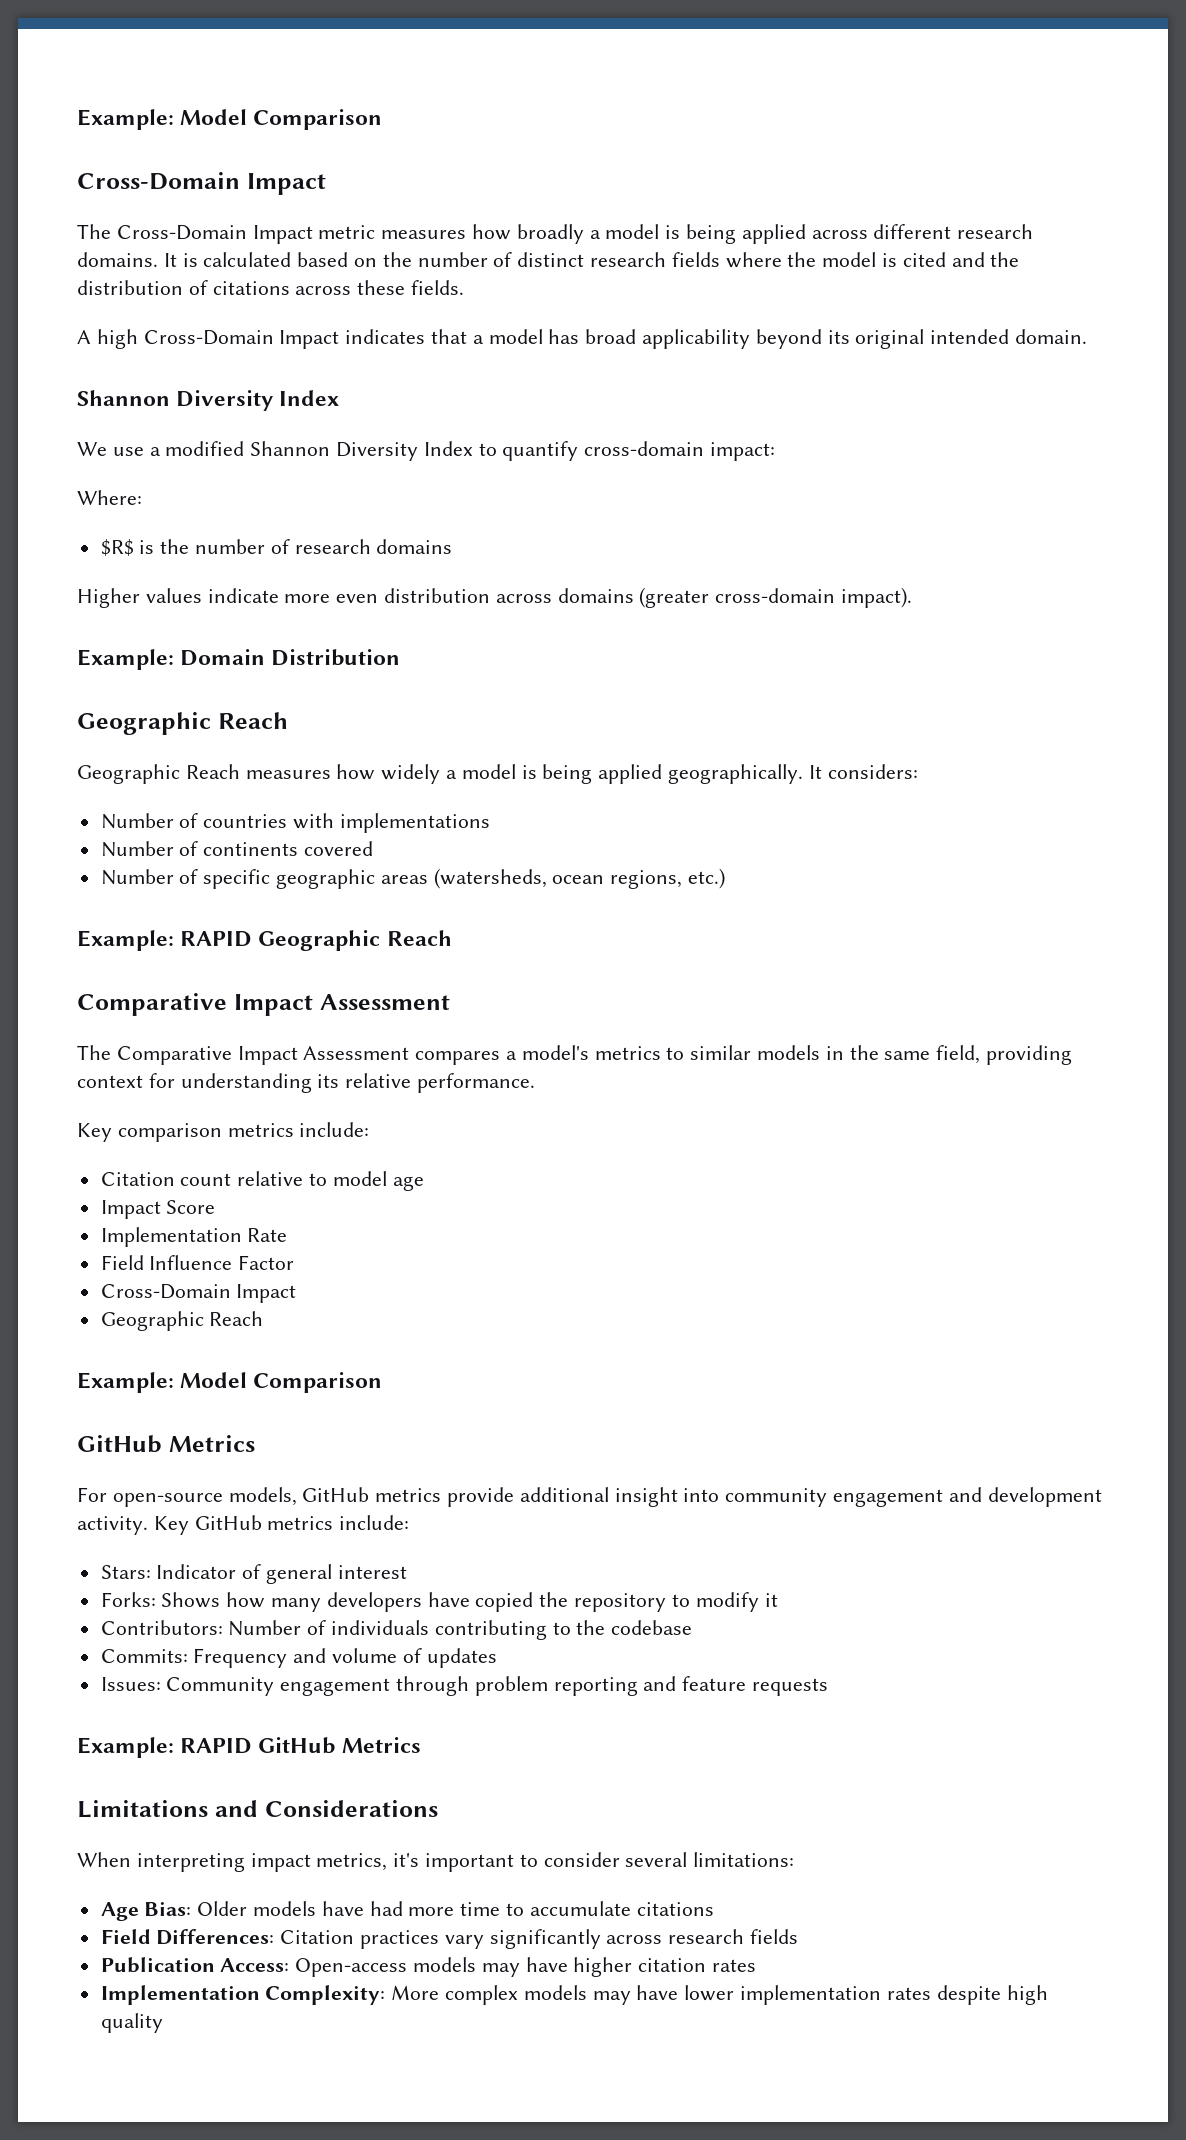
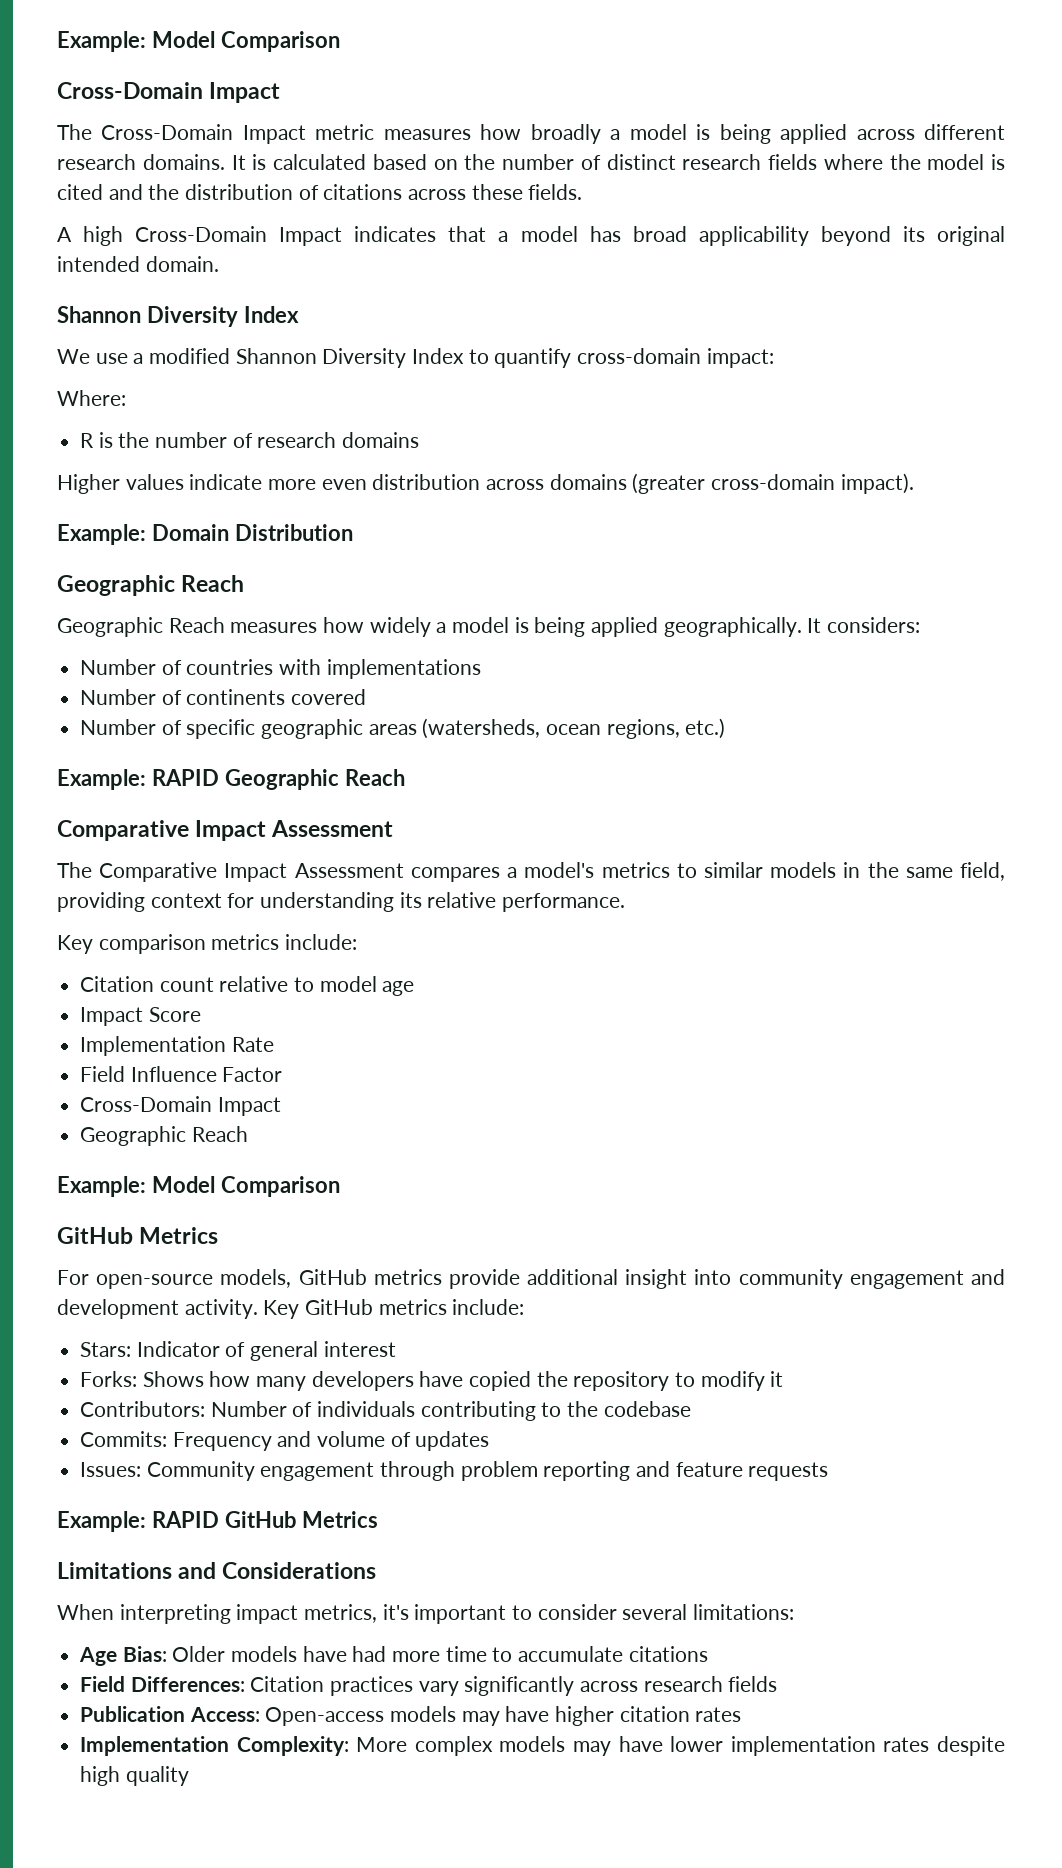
- $R$ is the number of research domains
+ R is the number of research domains

